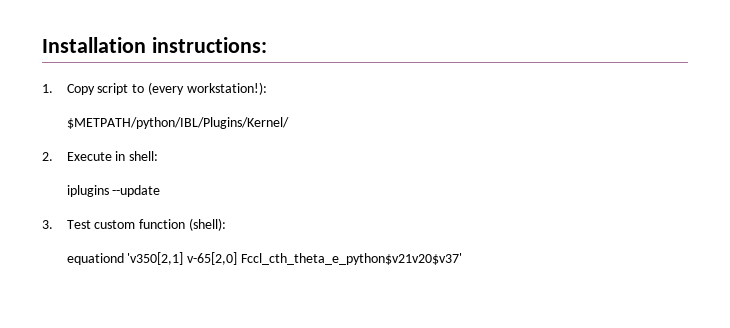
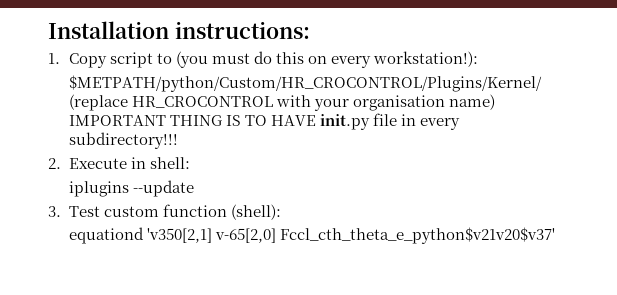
- 1. Copy script to (every workstation!):
- $METPATH/python/IBL/Plugins/Kernel/
+ 1. Copy script to (you must do this on every workstation!):
+ $METPATH/python/Custom/HR_CROCONTROL/Plugins/Kernel/ (replace HR_CROCONTROL with your organisation name) IMPORTANT THING IS TO HAVE init.py file in every subdirectory!!!

